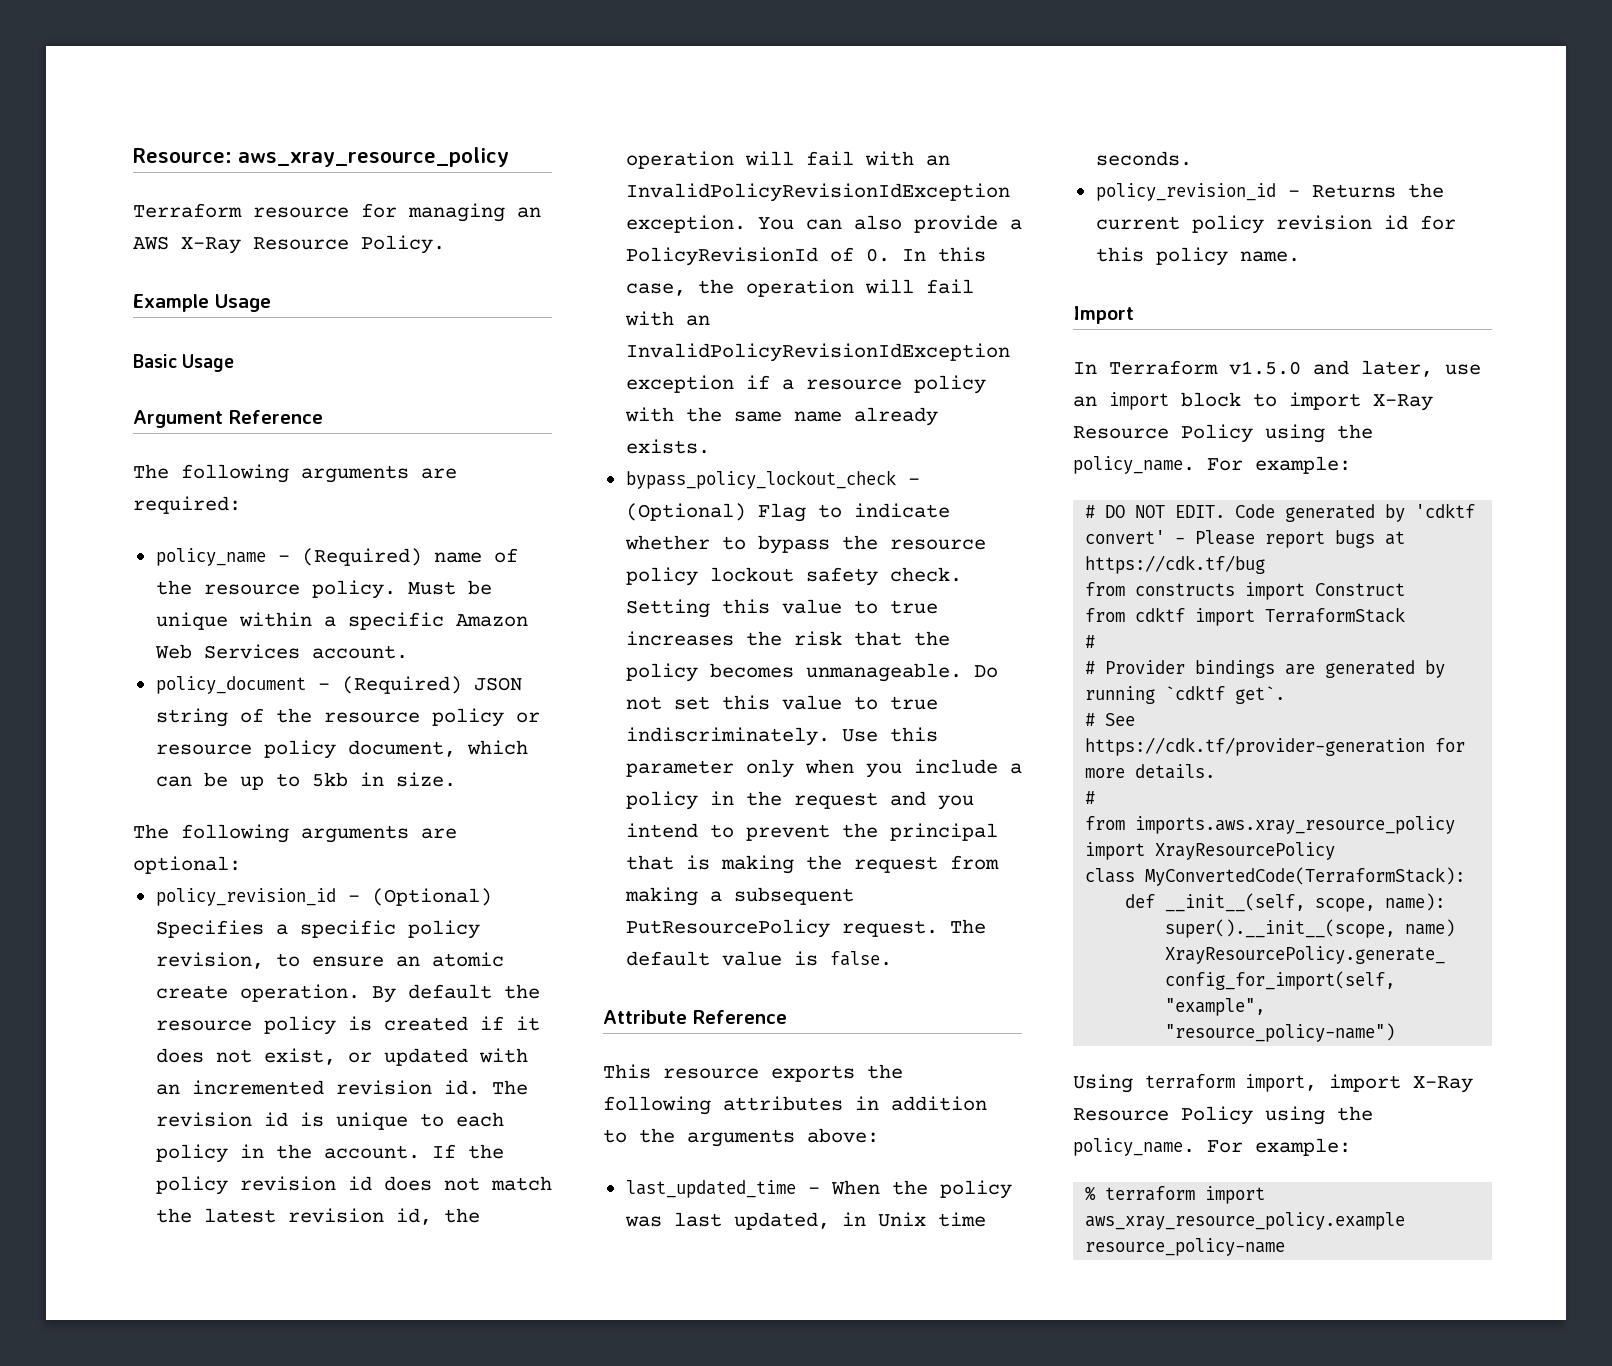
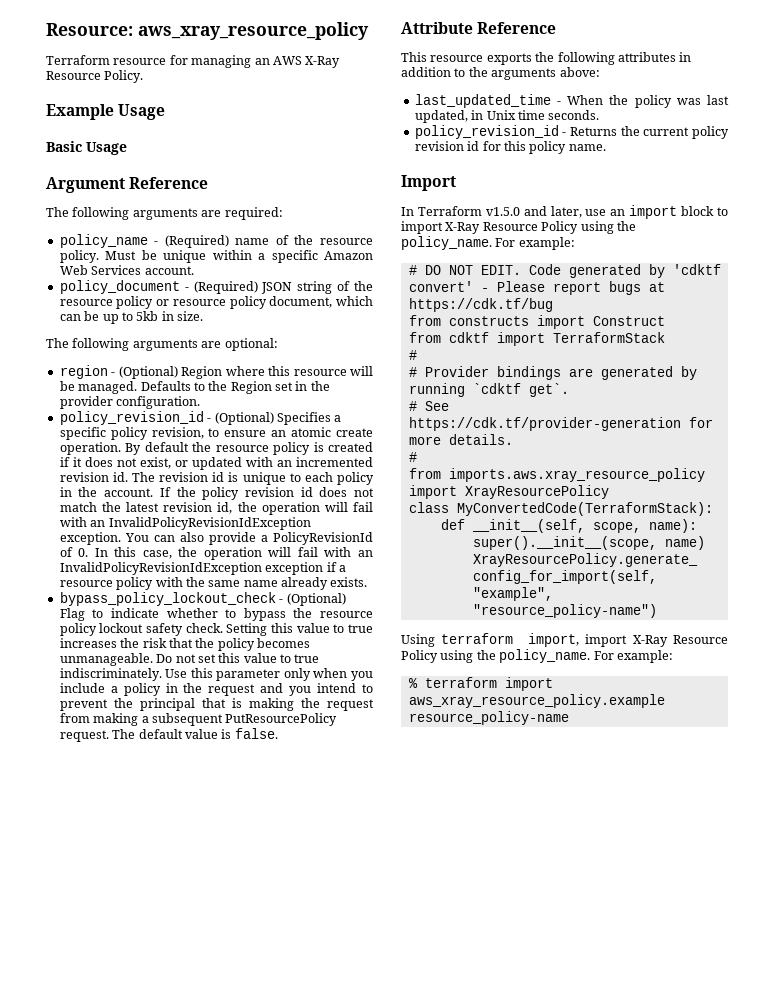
+ region - (Optional) Region where this resource will be managed. Defaults to the Region set in the provider configuration.

